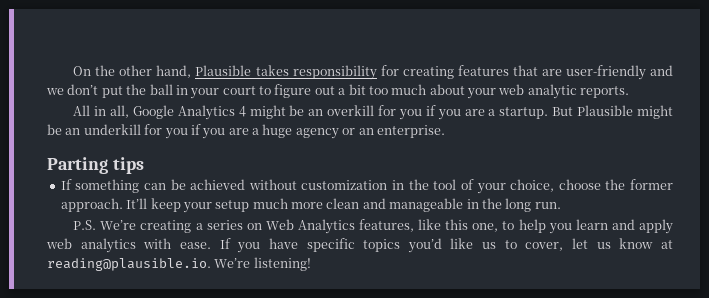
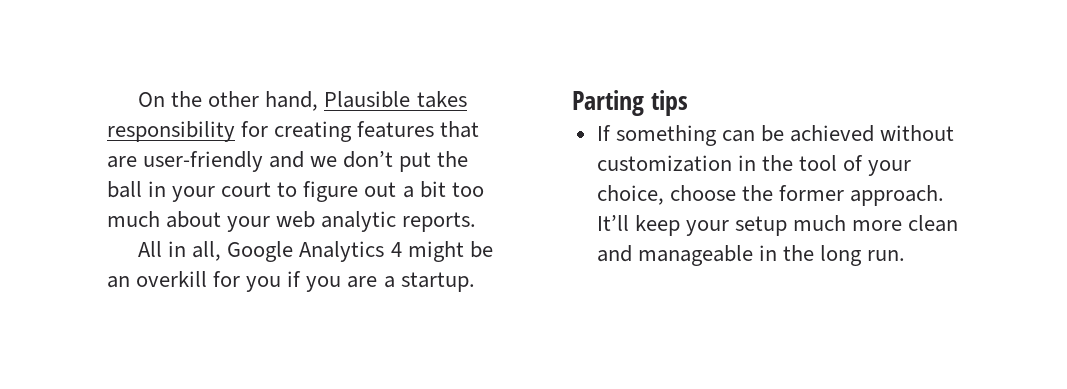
- But Plausible might be an underkill for you if you are a huge agency or an enterprise.
- P.S. We’re creating a series on Web Analytics features, like this one, to help you learn and apply web analytics with ease. If you have specific topics you’d like us to cover, let us know at reading@plausible.io. We’re listening!

